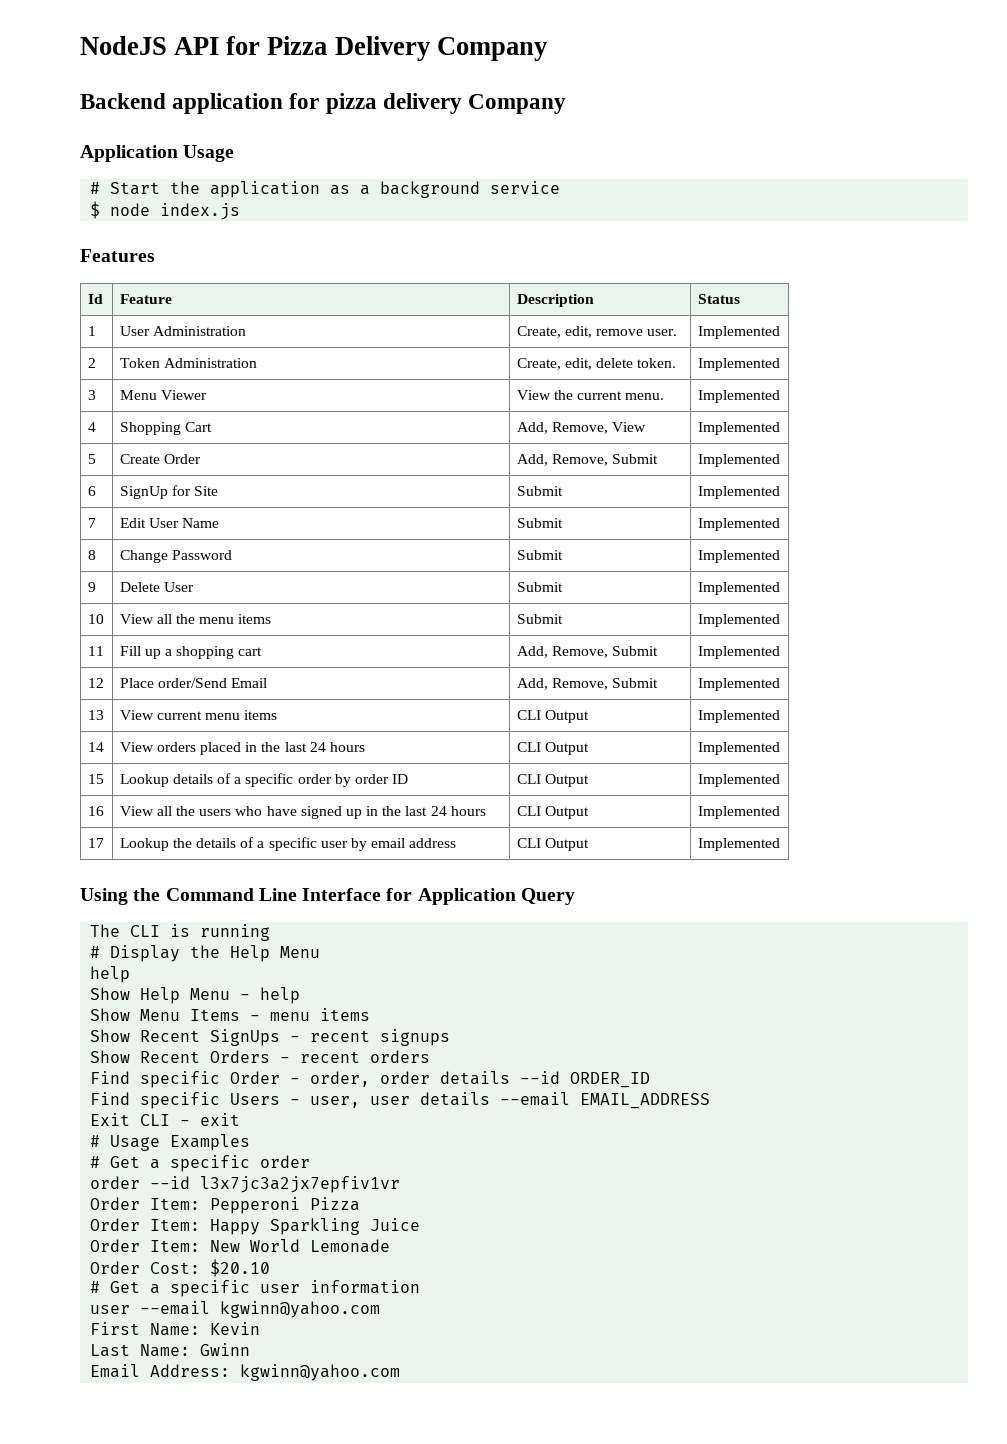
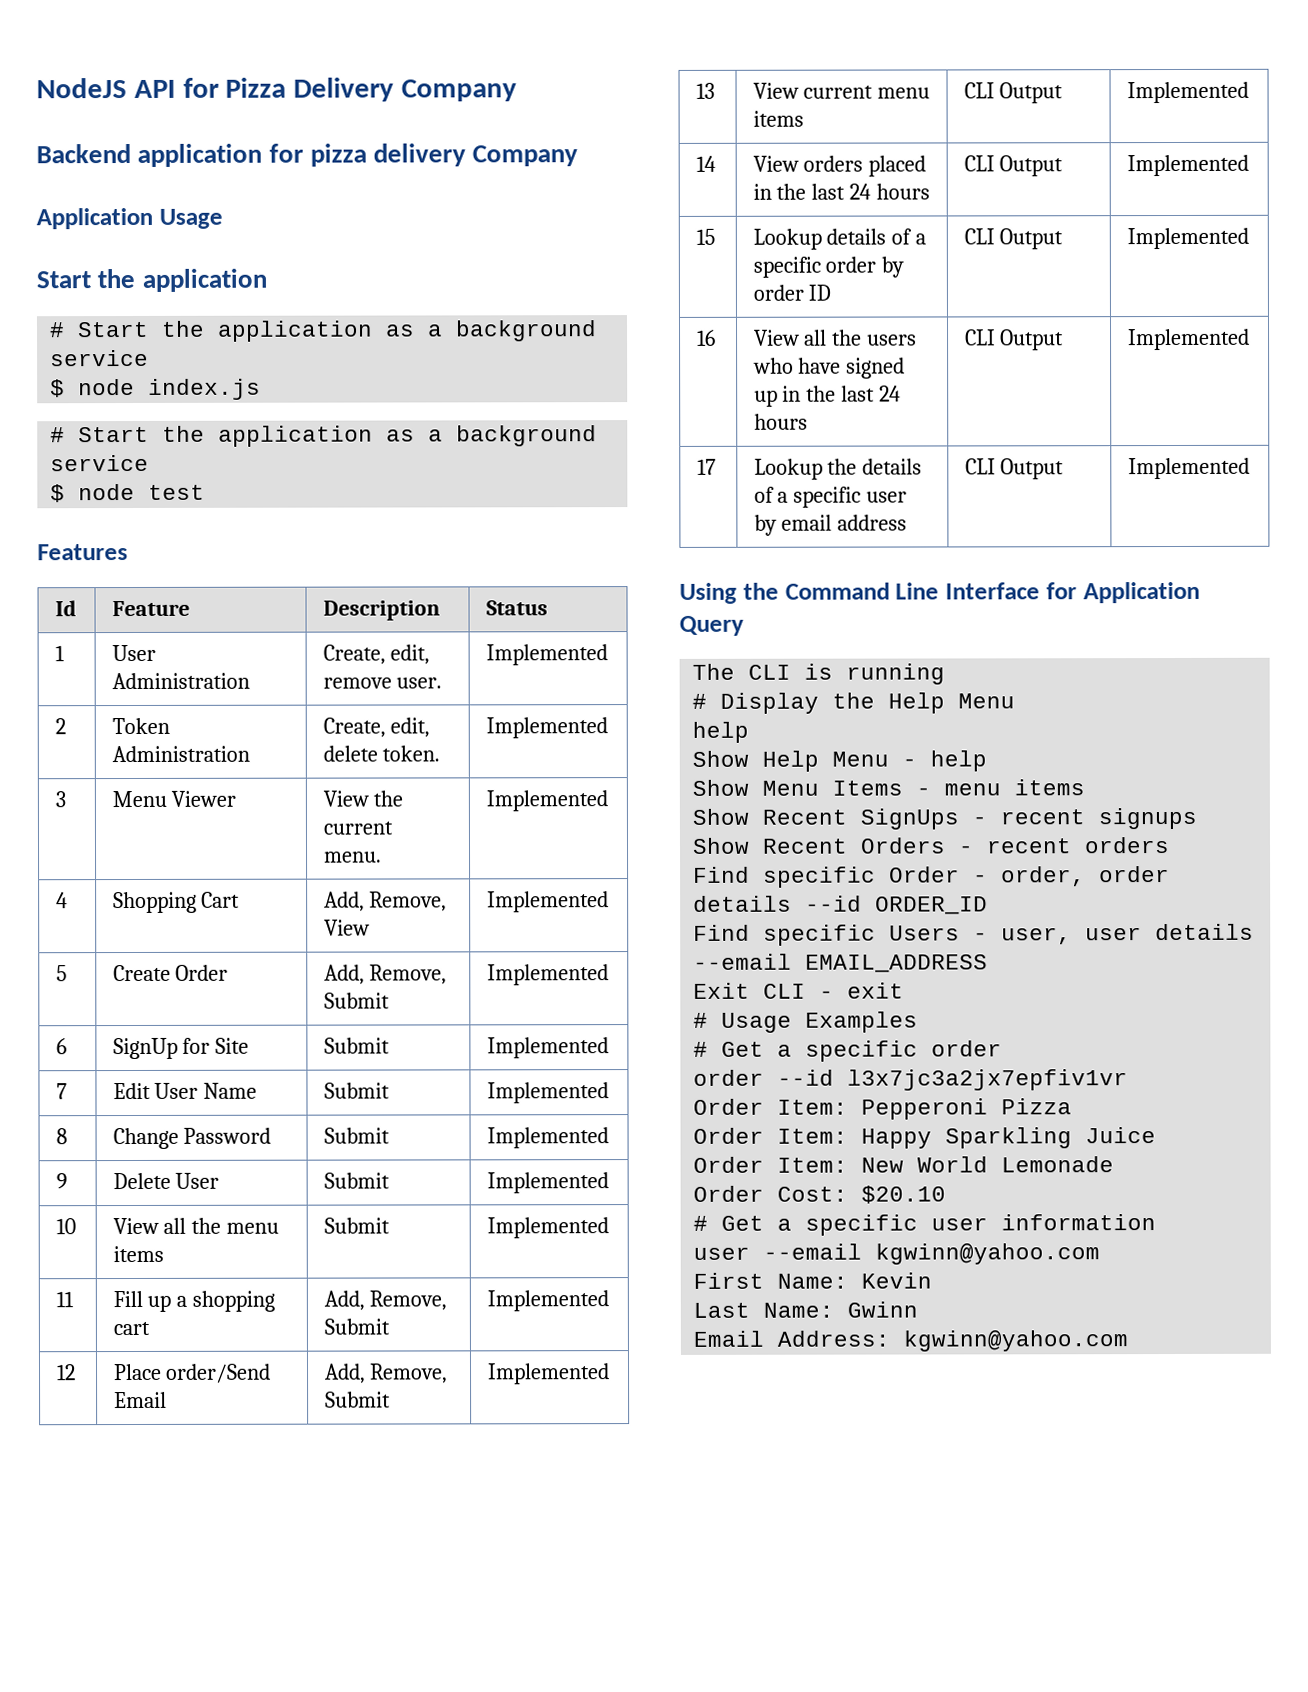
  Application Usage
+ Start the application
  $ node index.js
+ # Start the application as a background service
+ $ node test

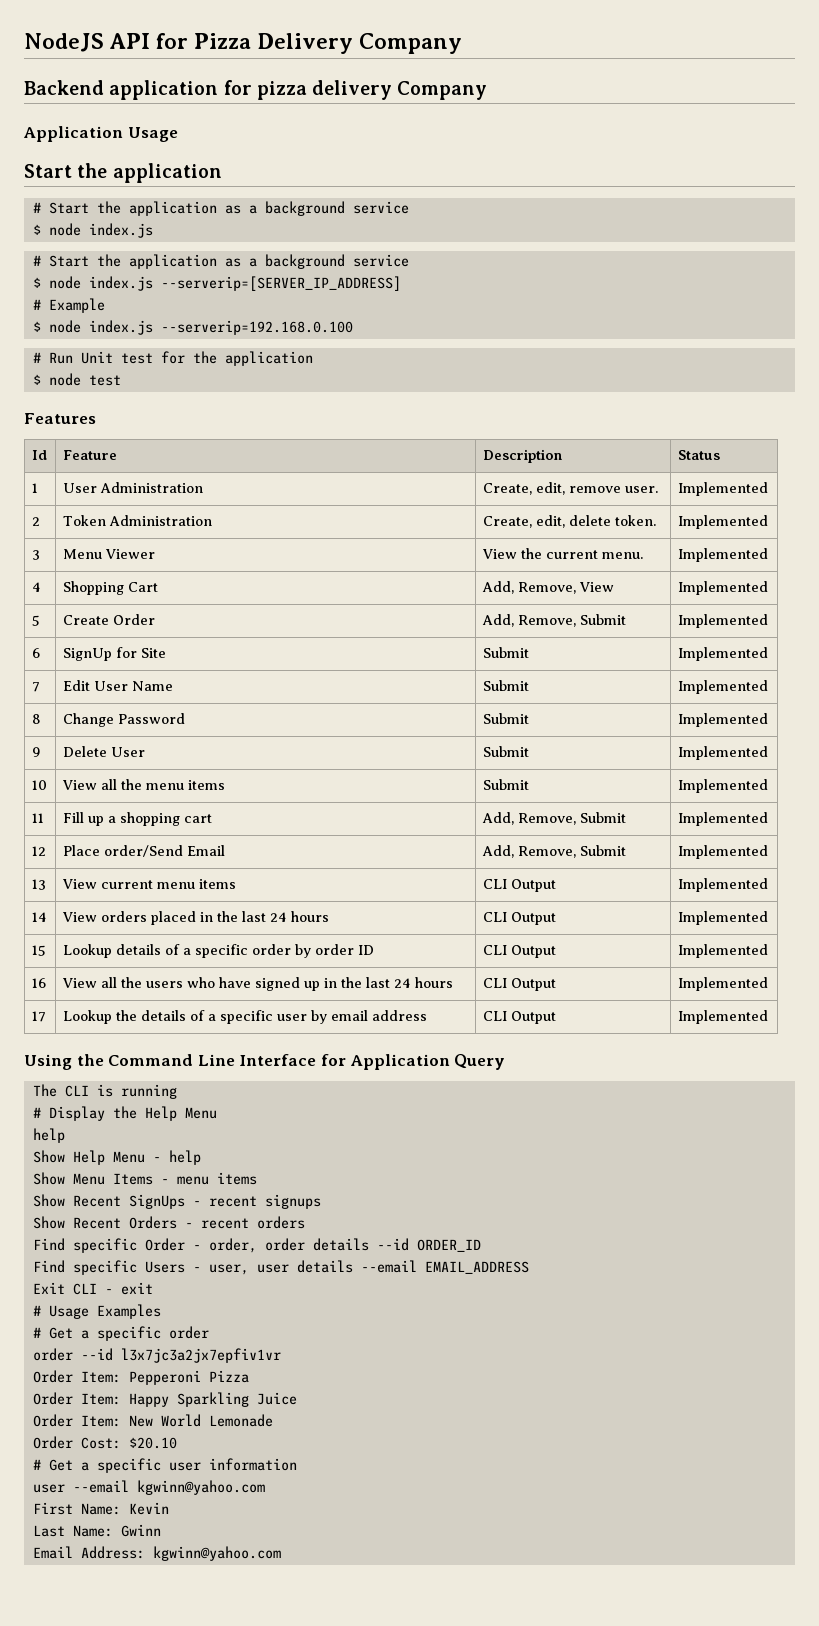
+ $ node index.js --serverip=[SERVER_IP_ADDRESS]
+ # Example
+ $ node index.js --serverip=192.168.0.100
+ # Run Unit test for the application

